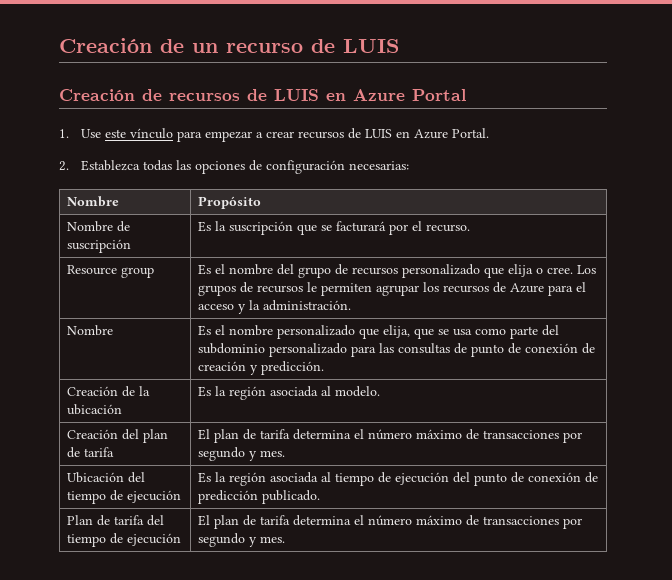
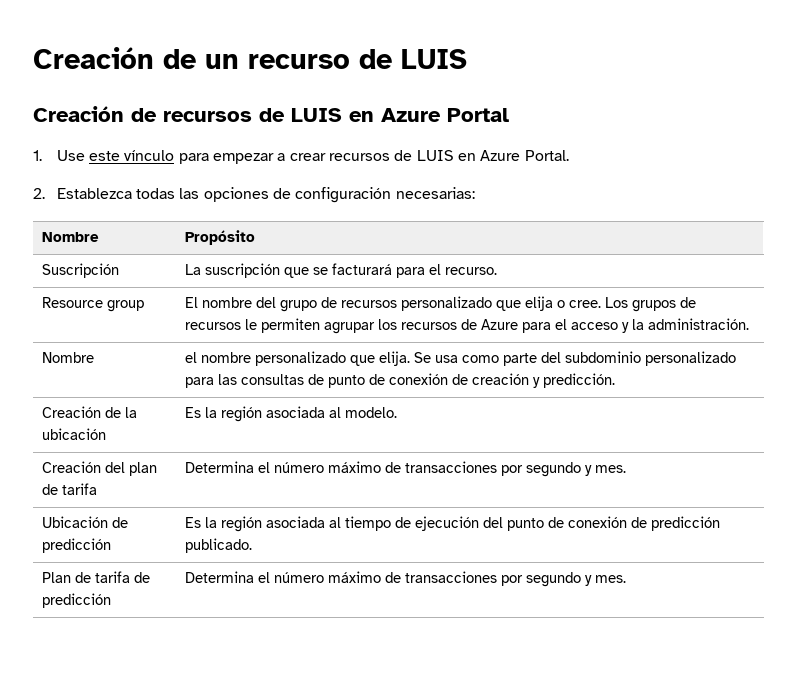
- Nombre de suscripción | Es la suscripción que se facturará por el recurso.
+ Suscripción | La suscripción que se facturará para el recurso.
- Resource group | Es el nombre del grupo de recursos personalizado que elija o cree. Los grupos de recursos le permiten agrupar los recursos de Azure para el acceso y la administración.
+ Resource group | El nombre del grupo de recursos personalizado que elija o cree. Los grupos de recursos le permiten agrupar los recursos de Azure para el acceso y la administración.
- Nombre | Es el nombre personalizado que elija, que se usa como parte del subdominio personalizado para las consultas de punto de conexión de creación y predicción.
+ Nombre | el nombre personalizado que elija. Se usa como parte del subdominio personalizado para las consultas de punto de conexión de creación y predicción.
- Creación del plan de tarifa | El plan de tarifa determina el número máximo de transacciones por segundo y mes.
+ Creación del plan de tarifa | Determina el número máximo de transacciones por segundo y mes.
- Ubicación del tiempo de ejecución | Es la región asociada al tiempo de ejecución del punto de conexión de predicción publicado.
+ Ubicación de predicción | Es la región asociada al tiempo de ejecución del punto de conexión de predicción publicado.
- Plan de tarifa del tiempo de ejecución | El plan de tarifa determina el número máximo de transacciones por segundo y mes.
+ Plan de tarifa de predicción | Determina el número máximo de transacciones por segundo y mes.

